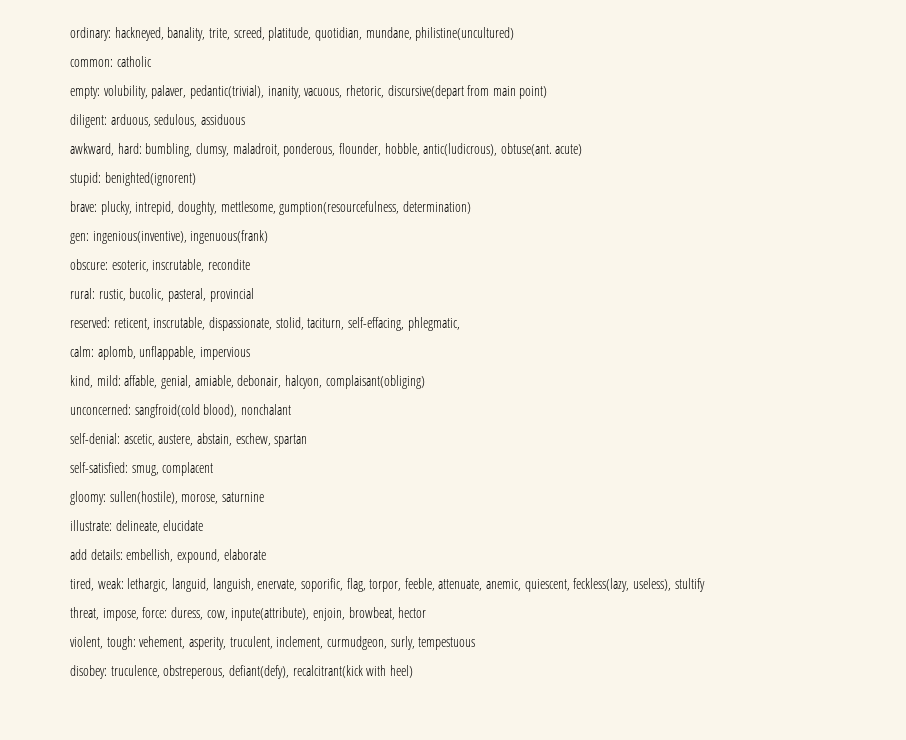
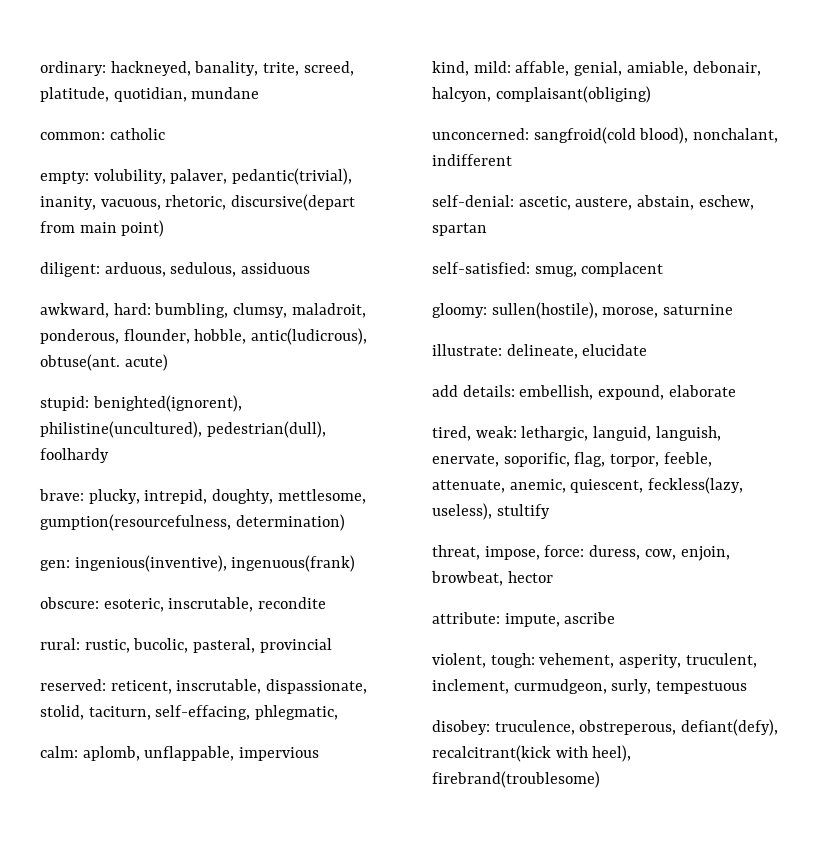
- ordinary: hackneyed, banality, trite, screed, platitude, quotidian, mundane, philistine(uncultured)
+ ordinary: hackneyed, banality, trite, screed, platitude, quotidian, mundane
- stupid: benighted(ignorent)
+ stupid: benighted(ignorent), philistine(uncultured), pedestrian(dull), foolhardy
- unconcerned: sangfroid(cold blood), nonchalant
+ unconcerned: sangfroid(cold blood), nonchalant, indifferent
- threat, impose, force: duress, cow, inpute(attribute), enjoin, browbeat, hector
+ threat, impose, force: duress, cow, enjoin, browbeat, hector
+ attribute: impute, ascribe
- disobey: truculence, obstreperous, defiant(defy), recalcitrant(kick with heel)
+ disobey: truculence, obstreperous, defiant(defy), recalcitrant(kick with heel), firebrand(troublesome)

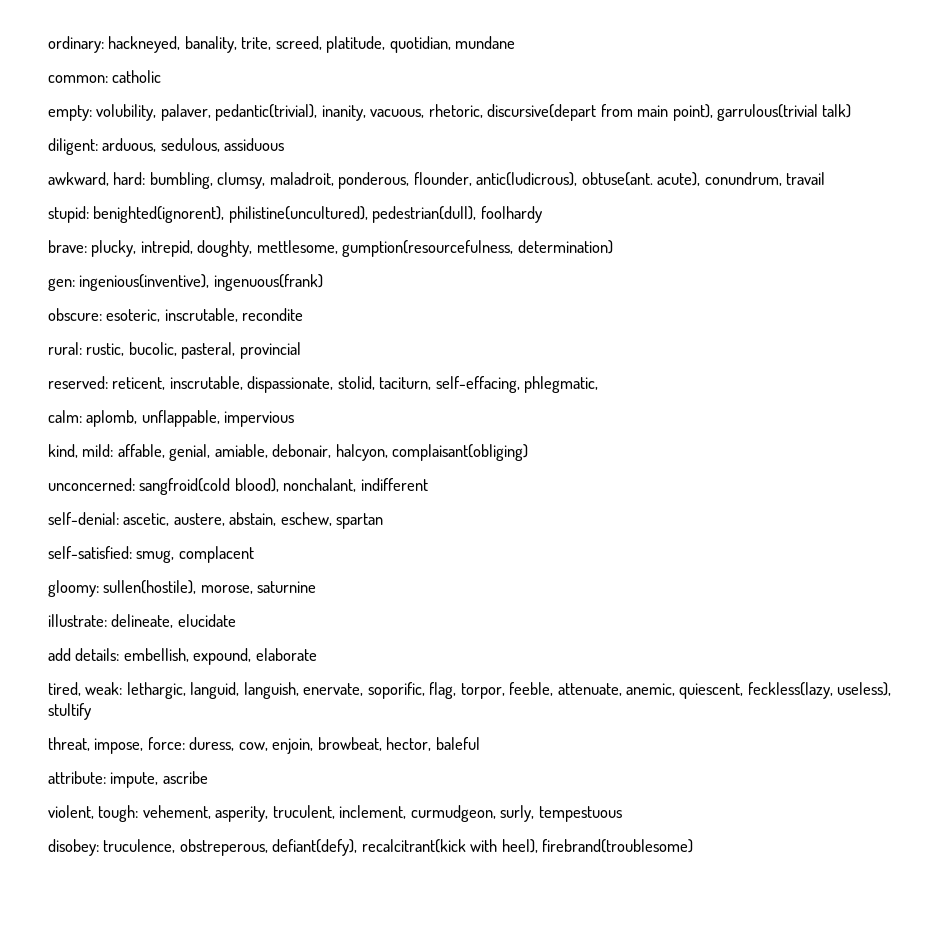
- empty: volubility, palaver, pedantic(trivial), inanity, vacuous, rhetoric, discursive(depart from main point)
+ empty: volubility, palaver, pedantic(trivial), inanity, vacuous, rhetoric, discursive(depart from main point), garrulous(trivial talk)
- awkward, hard: bumbling, clumsy, maladroit, ponderous, flounder, hobble, antic(ludicrous), obtuse(ant. acute)
+ awkward, hard: bumbling, clumsy, maladroit, ponderous, flounder, antic(ludicrous), obtuse(ant. acute), conundrum, travail
- threat, impose, force: duress, cow, enjoin, browbeat, hector
+ threat, impose, force: duress, cow, enjoin, browbeat, hector, baleful

